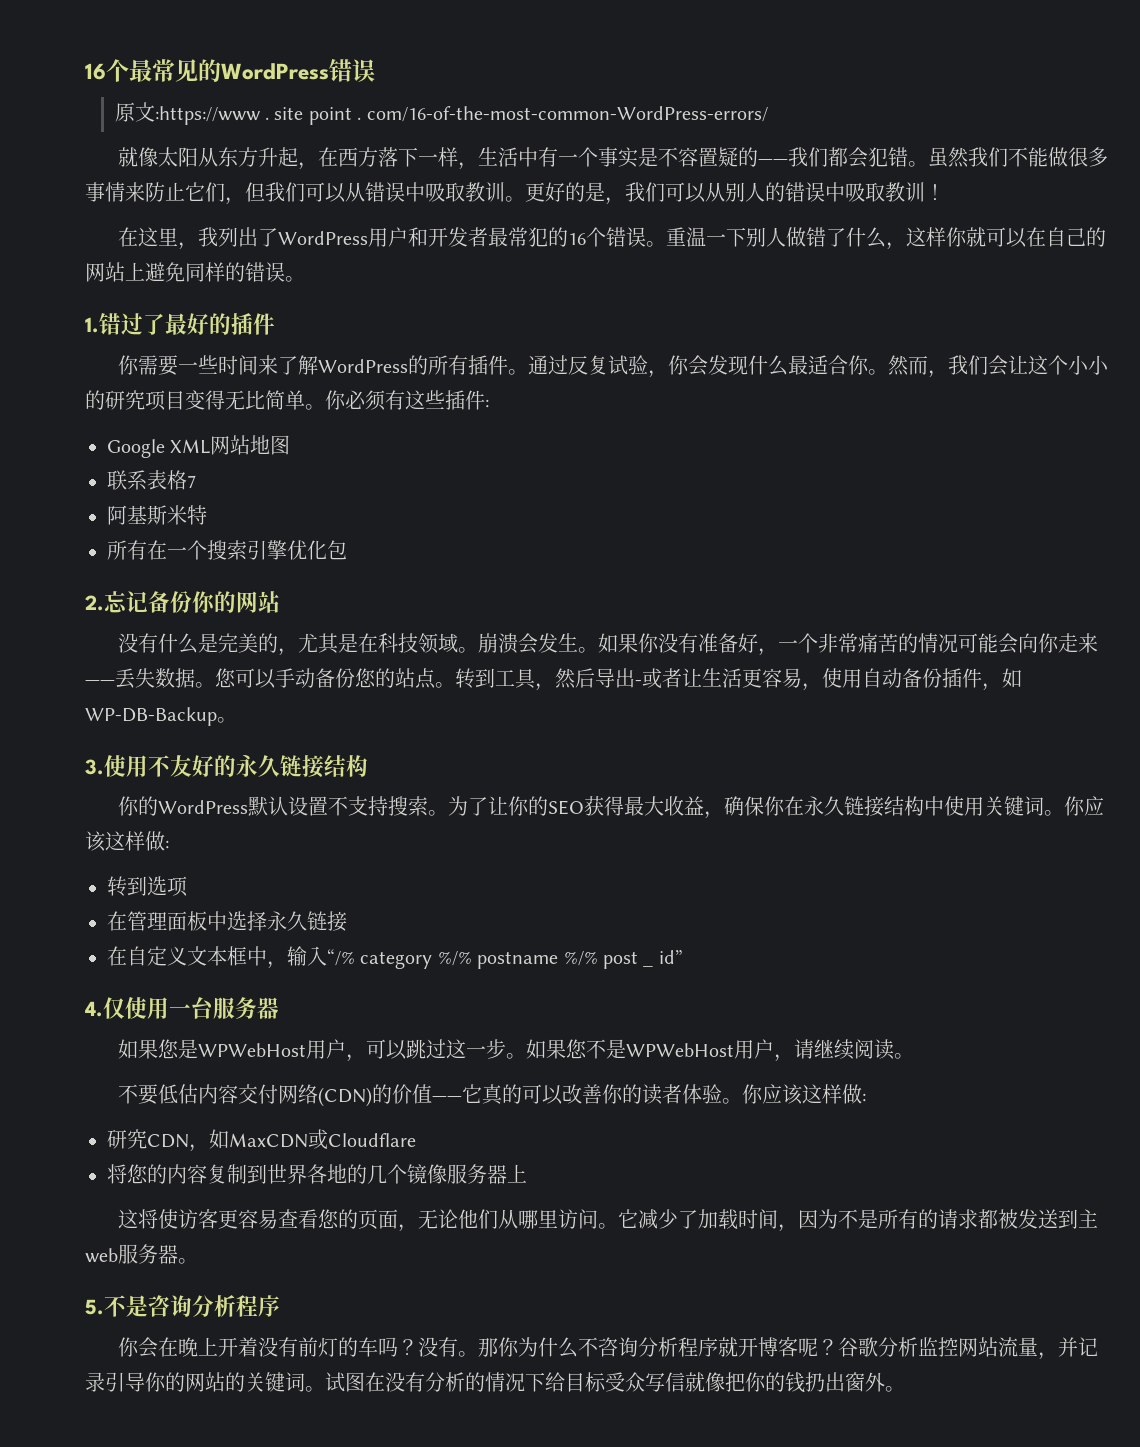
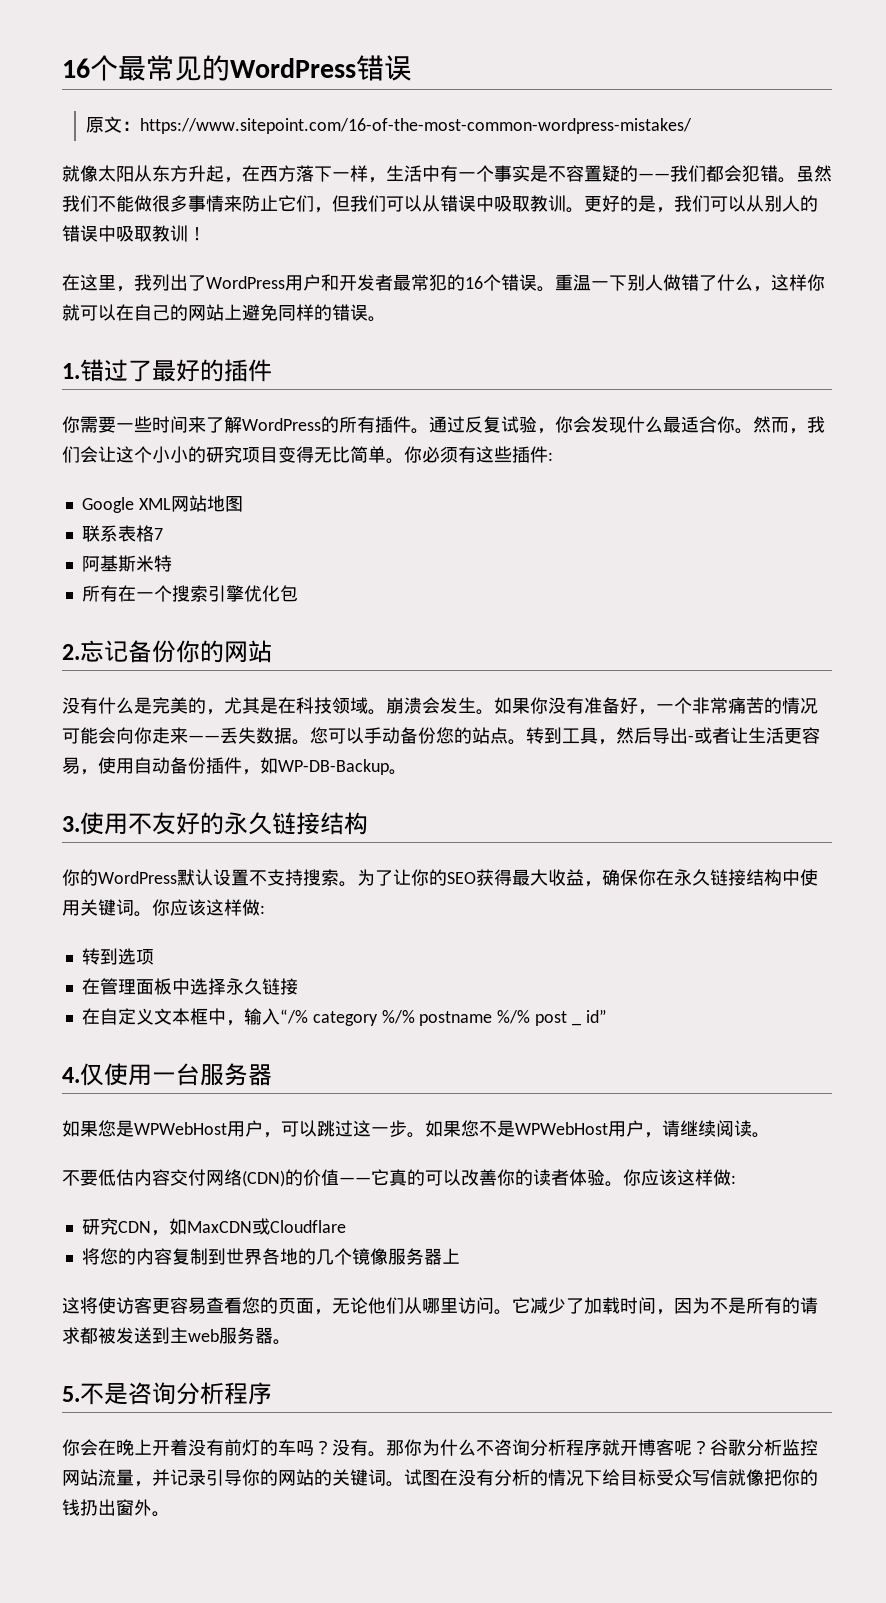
- 原文:https://www . site point . com/16-of-the-most-common-WordPress-errors/
+ 原文：https://www.sitepoint.com/16-of-the-most-common-wordpress-mistakes/

